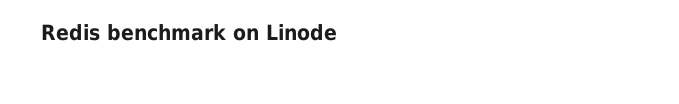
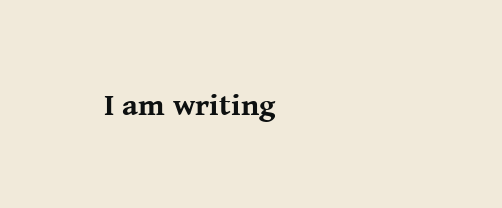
- Redis benchmark on Linode
+ I am writing

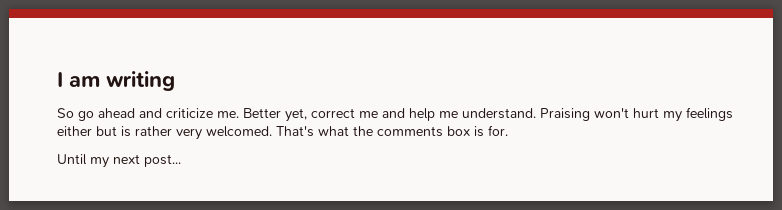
+ So go ahead and criticize me. Better yet, correct me and help me understand. Praising won't hurt my feelings either but is rather very welcomed. That's what the comments box is for.
+ Until my next post...

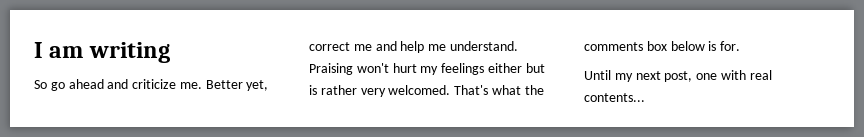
- That's what the comments box is for.
+ That's what the comments box below is for.
- Until my next post...
+ Until my next post, one with real contents...

